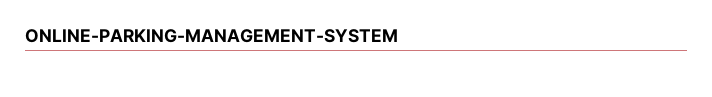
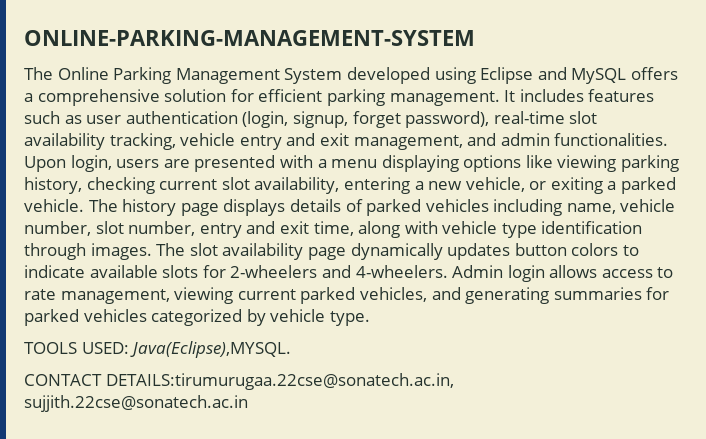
+ The Online Parking Management System developed using Eclipse and MySQL offers a comprehensive solution for efficient parking management. It includes features such as user authentication (login, signup, forget password), real-time slot availability tracking, vehicle entry and exit management, and admin functionalities. Upon login, users are presented with a menu displaying options like viewing parking history, checking current slot availability, entering a new vehicle, or exiting a parked vehicle. The history page displays details of parked vehicles including name, vehicle number, slot number, entry and exit time, along with vehicle type identification through images. The slot availability page dynamically updates button colors to indicate available slots for 2-wheelers and 4-wheelers. Admin login allows access to rate management, viewing current parked vehicles, and generating summaries for parked vehicles categorized by vehicle type.
+ TOOLS USED: Java(Eclipse),MYSQL.
+ CONTACT DETAILS:tirumurugaa.22cse@sonatech.ac.in, sujjith.22cse@sonatech.ac.in

